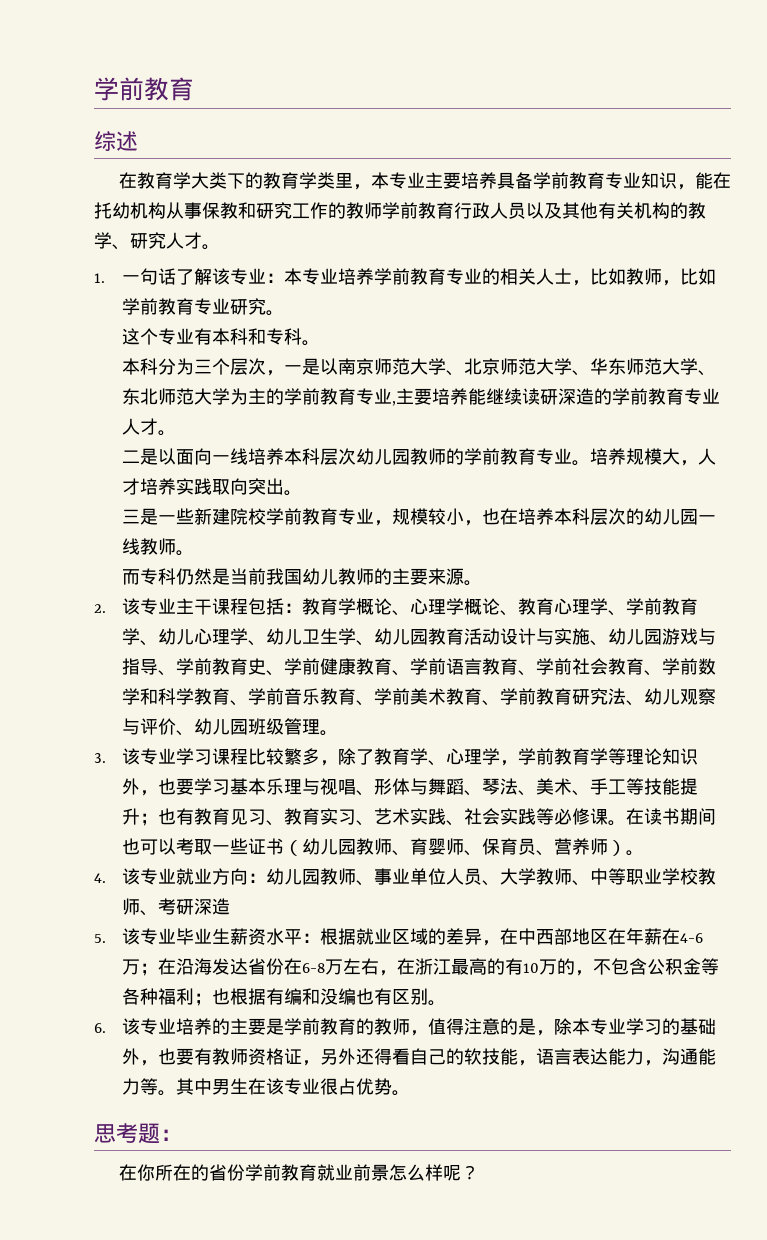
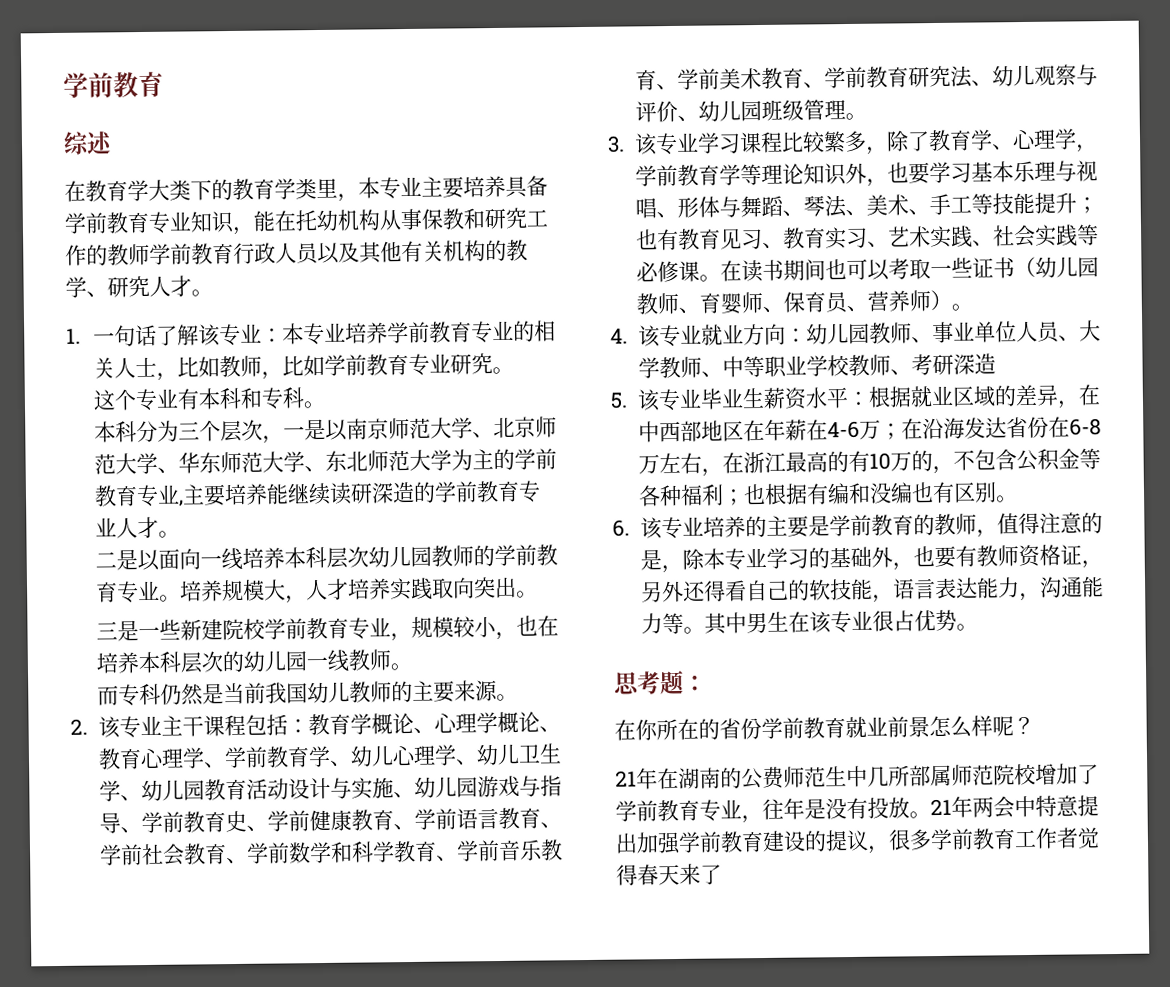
+ 21年在湖南的公费师范生中几所部属师范院校增加了学前教育专业，往年是没有投放。21年两会中特意提出加强学前教育建设的提议，很多学前教育工作者觉得春天来了

